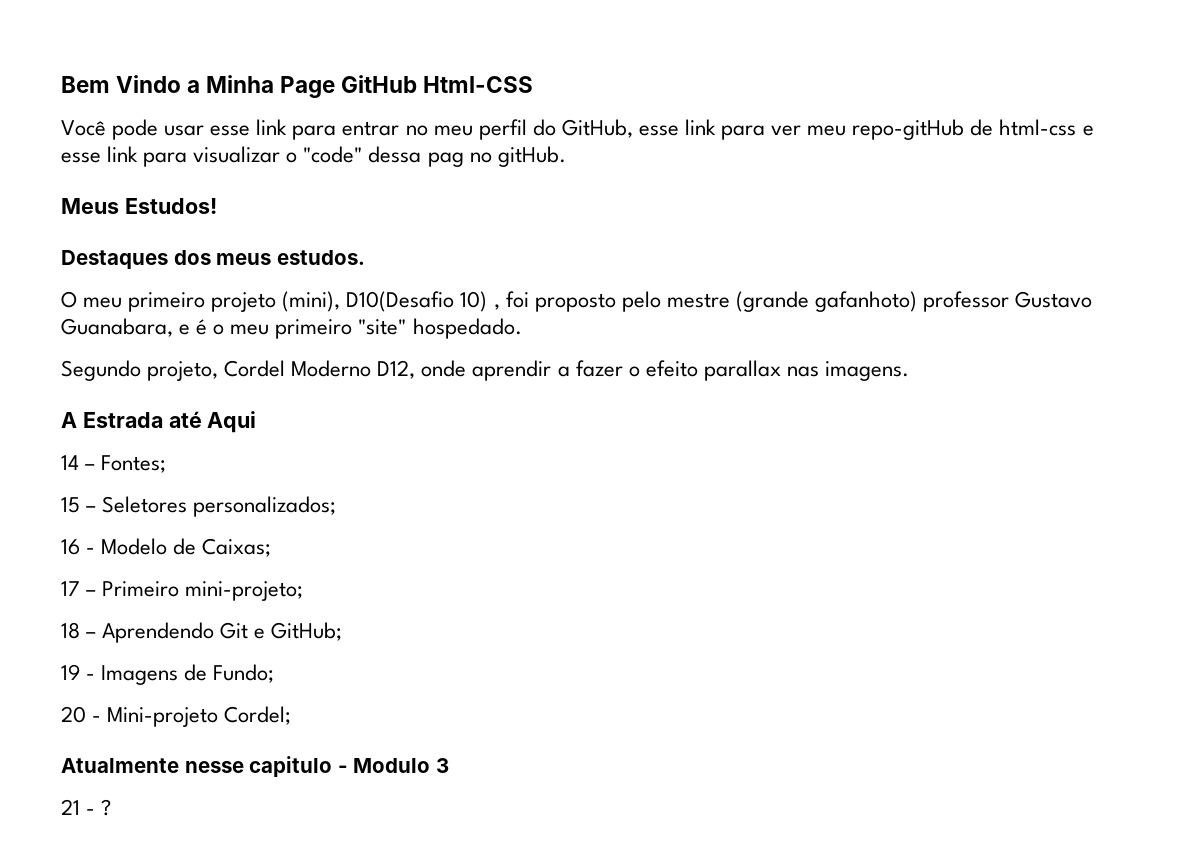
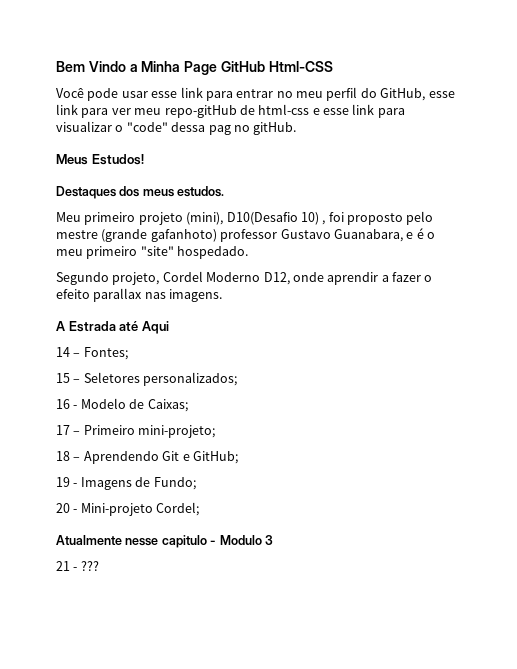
- O meu primeiro projeto (mini), D10(Desafio 10) , foi proposto pelo mestre (grande gafanhoto) professor Gustavo Guanabara, e é o meu primeiro "site" hospedado.
+ Meu primeiro projeto (mini), D10(Desafio 10) , foi proposto pelo mestre (grande gafanhoto) professor Gustavo Guanabara, e é o meu primeiro "site" hospedado.
- 21 - ?
+ 21 - ???

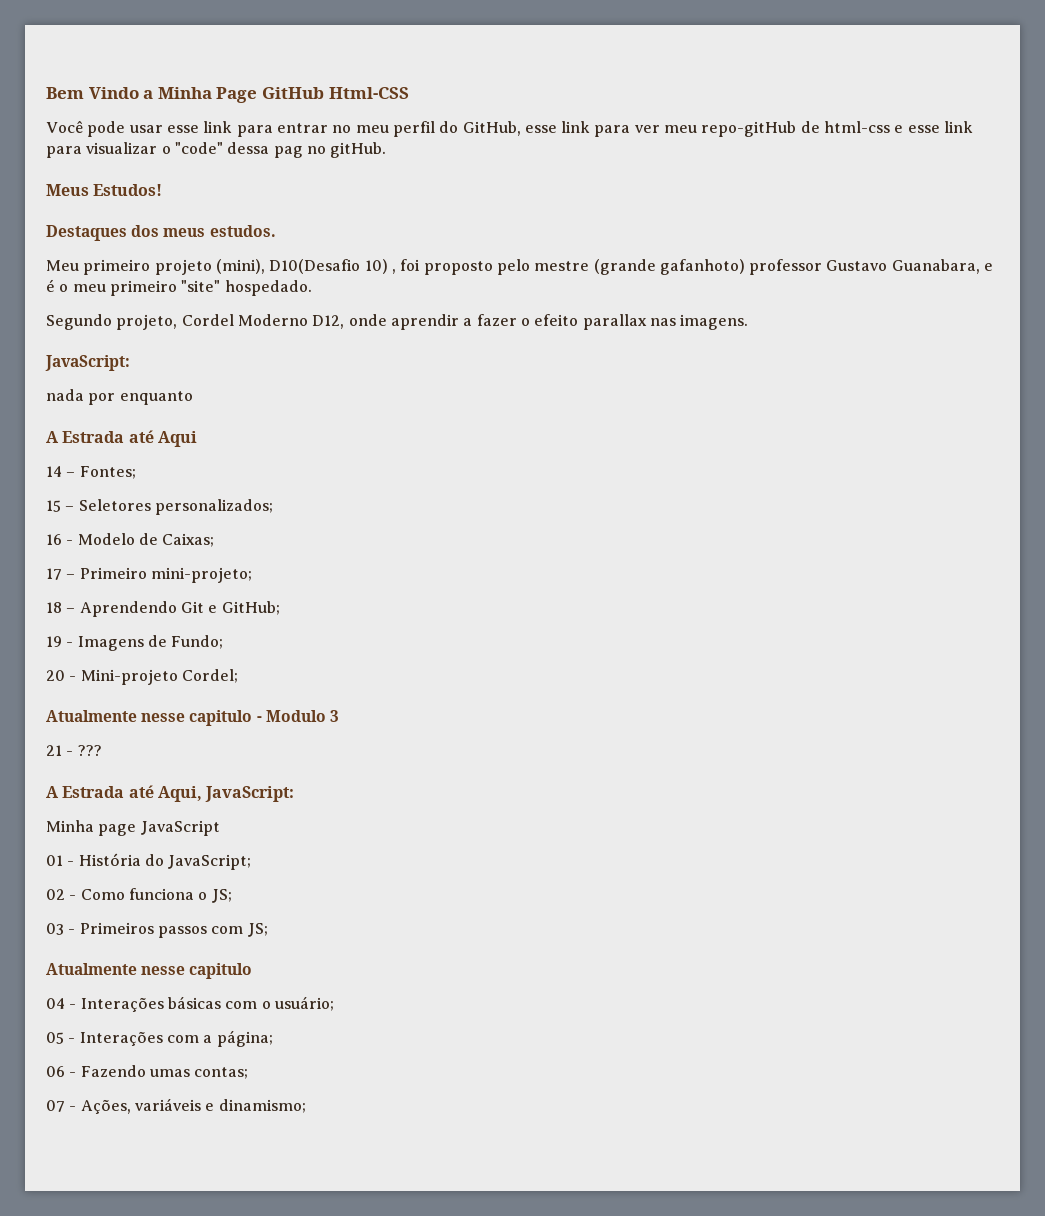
  Segundo projeto, Cordel Moderno D12, onde aprendir a fazer o efeito parallax nas imagens.
+ JavaScript:
+ nada por enquanto
+ A Estrada até Aqui, JavaScript:
+ Minha page JavaScript
+ 01 - História do JavaScript;
+ 02 - Como funciona o JS;
+ 03 - Primeiros passos com JS;
+ Atualmente nesse capitulo
+ 04 - Interações básicas com o usuário;
+ 05 - Interações com a página;
+ 06 - Fazendo umas contas;
+ 07 - Ações, variáveis e dinamismo;

